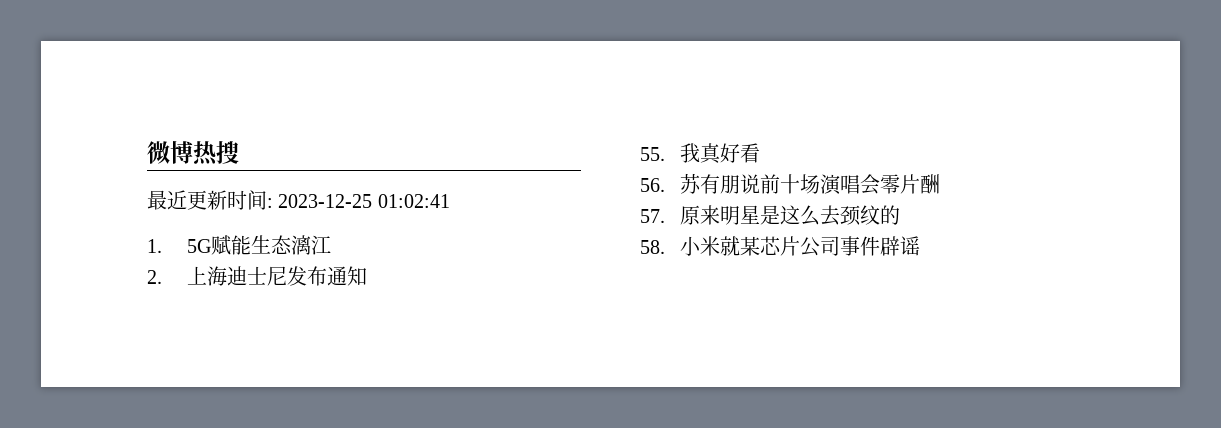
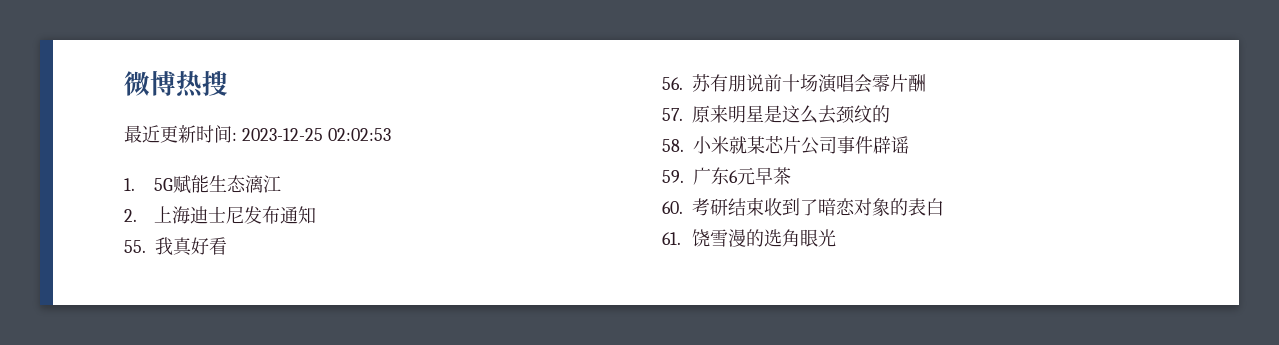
- 最近更新时间: 2023-12-25 01:02:41
+ 最近更新时间: 2023-12-25 02:02:53
+ 59.广东6元早茶
+ 60.考研结束收到了暗恋对象的表白
+ 61.饶雪漫的选角眼光

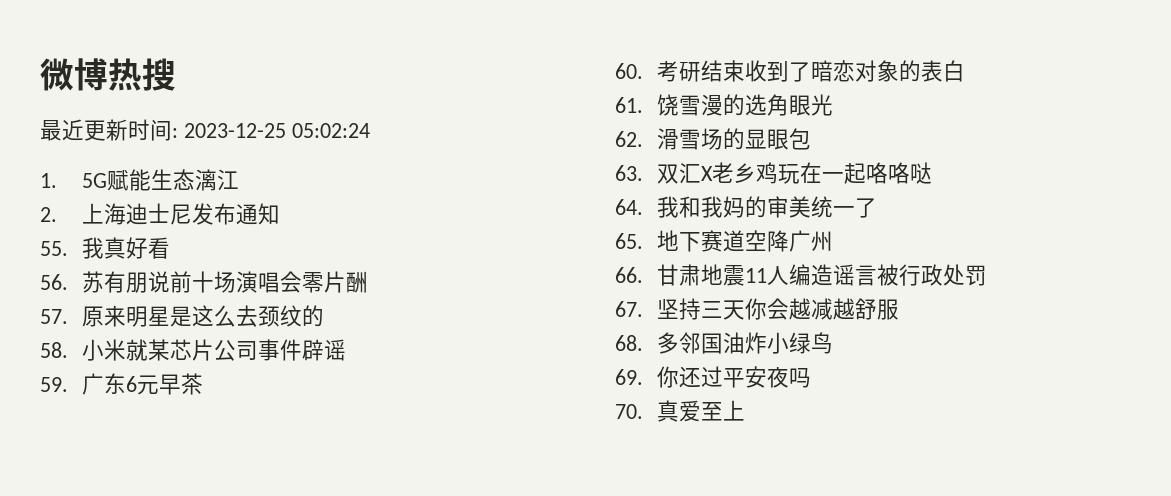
- 最近更新时间: 2023-12-25 02:02:53
+ 最近更新时间: 2023-12-25 05:02:24
+ 62.滑雪场的显眼包
+ 63.双汇X老乡鸡玩在一起咯咯哒
+ 64.我和我妈的审美统一了
+ 65.地下赛道空降广州
+ 66.甘肃地震11人编造谣言被行政处罚
+ 67.坚持三天你会越减越舒服
+ 68.多邻国油炸小绿鸟
+ 69.你还过平安夜吗
+ 70.真爱至上

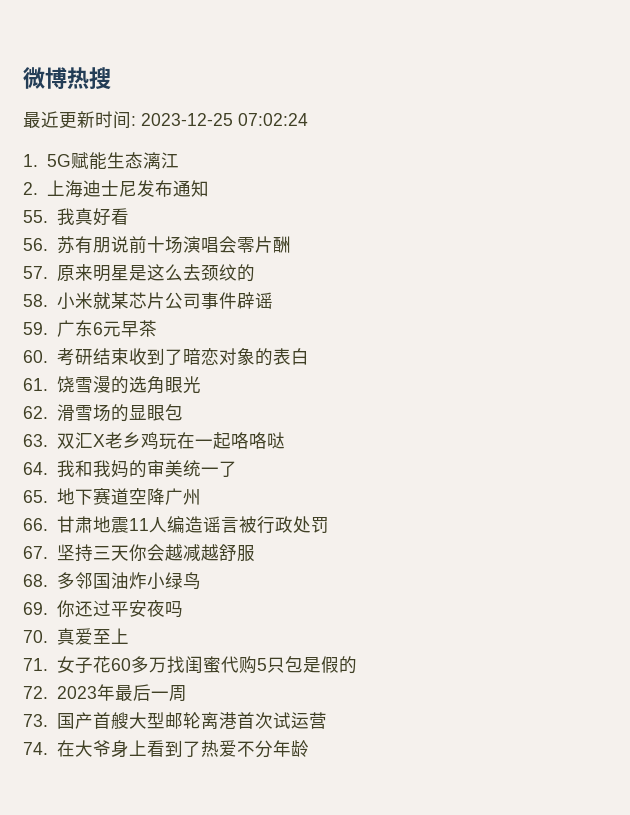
- 最近更新时间: 2023-12-25 05:02:24
+ 最近更新时间: 2023-12-25 07:02:24
+ 71.女子花60多万找闺蜜代购5只包是假的
+ 72. 2023年最后一周
+ 73.国产首艘大型邮轮离港首次试运营
+ 74.在大爷身上看到了热爱不分年龄

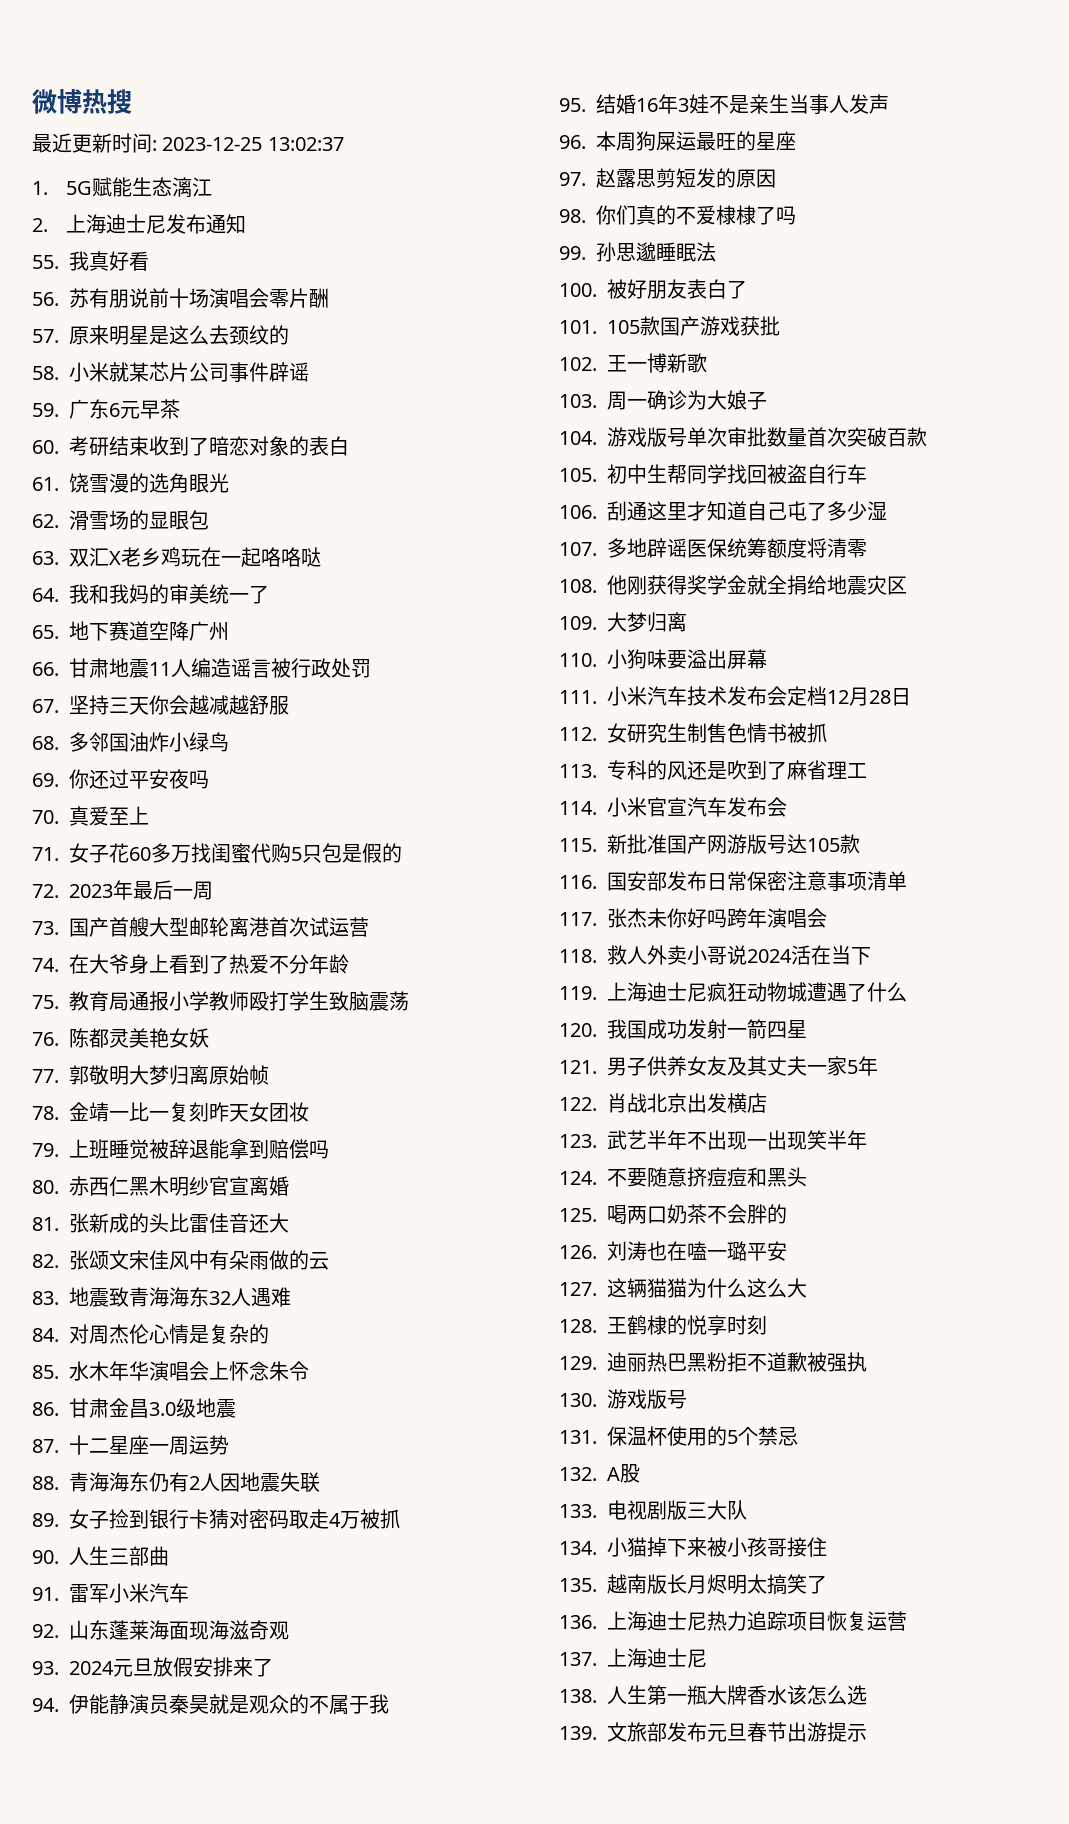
- 最近更新时间: 2023-12-25 07:02:24
+ 最近更新时间: 2023-12-25 13:02:37
+ 75.教育局通报小学教师殴打学生致脑震荡
+ 76.陈都灵美艳女妖
+ 77.郭敬明大梦归离原始帧
+ 78.金靖一比一复刻昨天女团妆
+ 79.上班睡觉被辞退能拿到赔偿吗
+ 80.赤西仁黑木明纱官宣离婚
+ 81.张新成的头比雷佳音还大
+ 82.张颂文宋佳风中有朵雨做的云
+ 83.地震致青海海东32人遇难
+ 84.对周杰伦心情是复杂的
+ 85.水木年华演唱会上怀念朱令
+ 86.甘肃金昌3.0级地震
+ 87.十二星座一周运势
+ 88.青海海东仍有2人因地震失联
+ 89.女子捡到银行卡猜对密码取走4万被抓
+ 90.人生三部曲
+ 91.雷军小米汽车
+ 92.山东蓬莱海面现海滋奇观
+ 93. 2024元旦放假安排来了
+ 94.伊能静演员秦昊就是观众的不属于我
+ 95.结婚16年3娃不是亲生当事人发声
+ 96.本周狗屎运最旺的星座
+ 97.赵露思剪短发的原因
+ 98.你们真的不爱棣棣了吗
+ 99.孙思邈睡眠法
+ 100.被好朋友表白了
+ 101. 105款国产游戏获批
+ 102.王一博新歌
+ 103.周一确诊为大娘子
+ 104.游戏版号单次审批数量首次突破百款
+ 105.初中生帮同学找回被盗自行车
+ 106.刮通这里才知道自己屯了多少湿
+ 107.多地辟谣医保统筹额度将清零
+ 108.他刚获得奖学金就全捐给地震灾区
+ 109.大梦归离
+ 110.小狗味要溢出屏幕
+ 111.小米汽车技术发布会定档12月28日
+ 112.女研究生制售色情书被抓
+ 113.专科的风还是吹到了麻省理工
+ 114.小米官宣汽车发布会
+ 115.新批准国产网游版号达105款
+ 116.国安部发布日常保密注意事项清单
+ 117.张杰未你好吗跨年演唱会
+ 118.救人外卖小哥说2024活在当下
+ 119.上海迪士尼疯狂动物城遭遇了什么
+ 120.我国成功发射一箭四星
+ 121.男子供养女友及其丈夫一家5年
+ 122.肖战北京出发横店
+ 123.武艺半年不出现一出现笑半年
+ 124.不要随意挤痘痘和黑头
+ 125.喝两口奶茶不会胖的
+ 126.刘涛也在嗑一璐平安
+ 127.这辆猫猫为什么这么大
+ 128.王鹤棣的悦享时刻
+ 129.迪丽热巴黑粉拒不道歉被强执
+ 130.游戏版号
+ 131.保温杯使用的5个禁忌
+ 132. A股
+ 133.电视剧版三大队
+ 134.小猫掉下来被小孩哥接住
+ 135.越南版长月烬明太搞笑了
+ 136.上海迪士尼热力追踪项目恢复运营
+ 137.上海迪士尼
+ 138.人生第一瓶大牌香水该怎么选
+ 139.文旅部发布元旦春节出游提示

